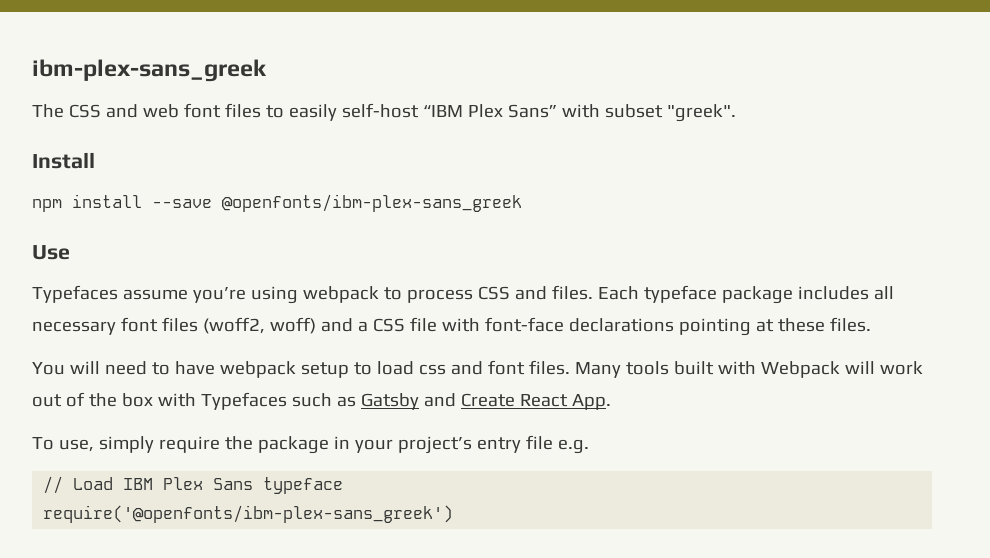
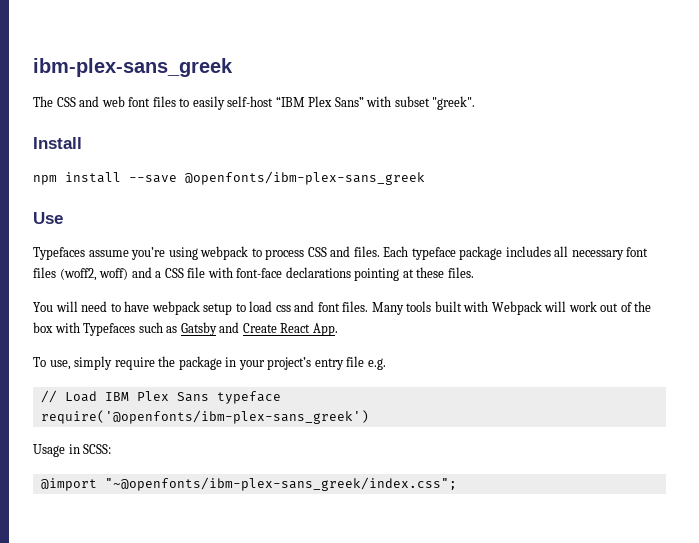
+ Usage in SCSS:
+ @import "~@openfonts/ibm-plex-sans_greek/index.css";

